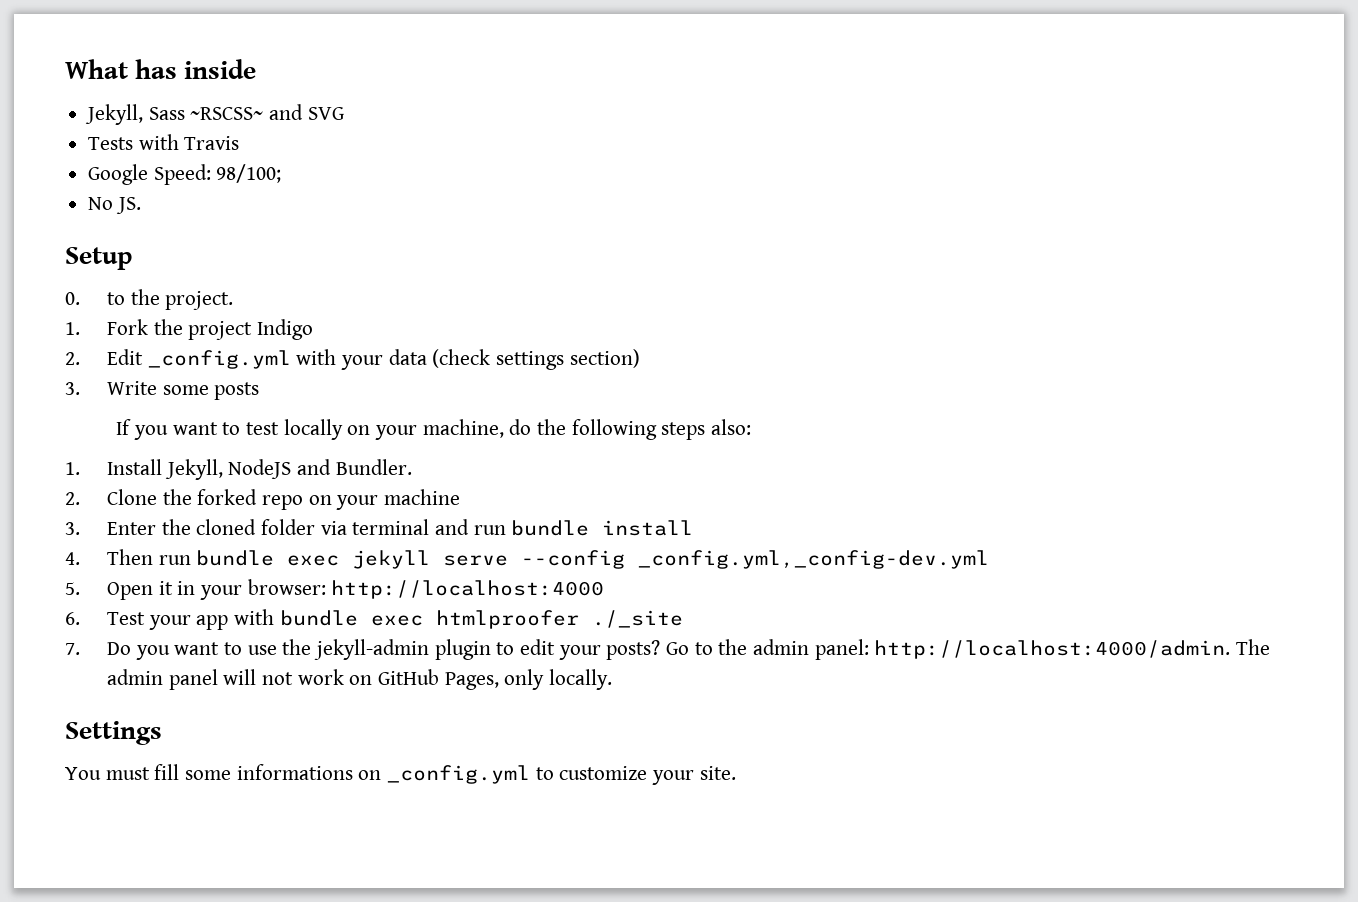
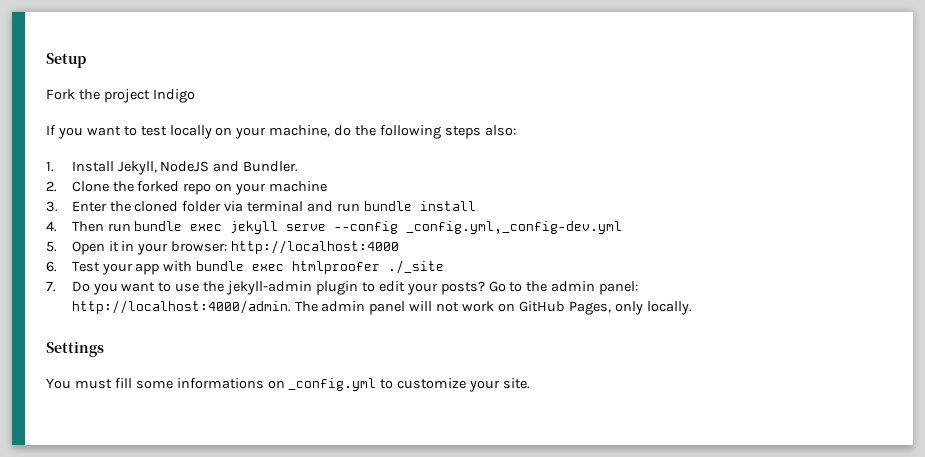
- What has inside
- Jekyll, Sass ~RSCSS~ and SVG
- Tests with Travis
- Google Speed: 98/100;
- No JS.
  Setup
- 0. to the project.
- 1. Fork the project Indigo
- 2. Edit _config.yml with your data (check settings section)
- 3. Write some posts
+ Fork the project Indigo

